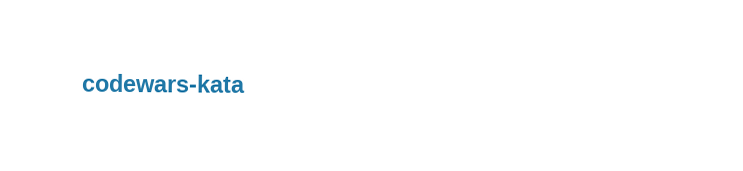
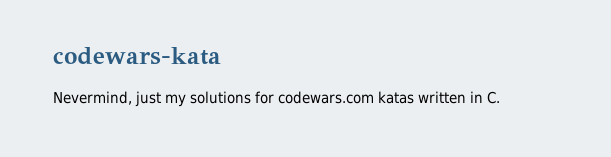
+ Nevermind, just my solutions for codewars.com katas written in C.

